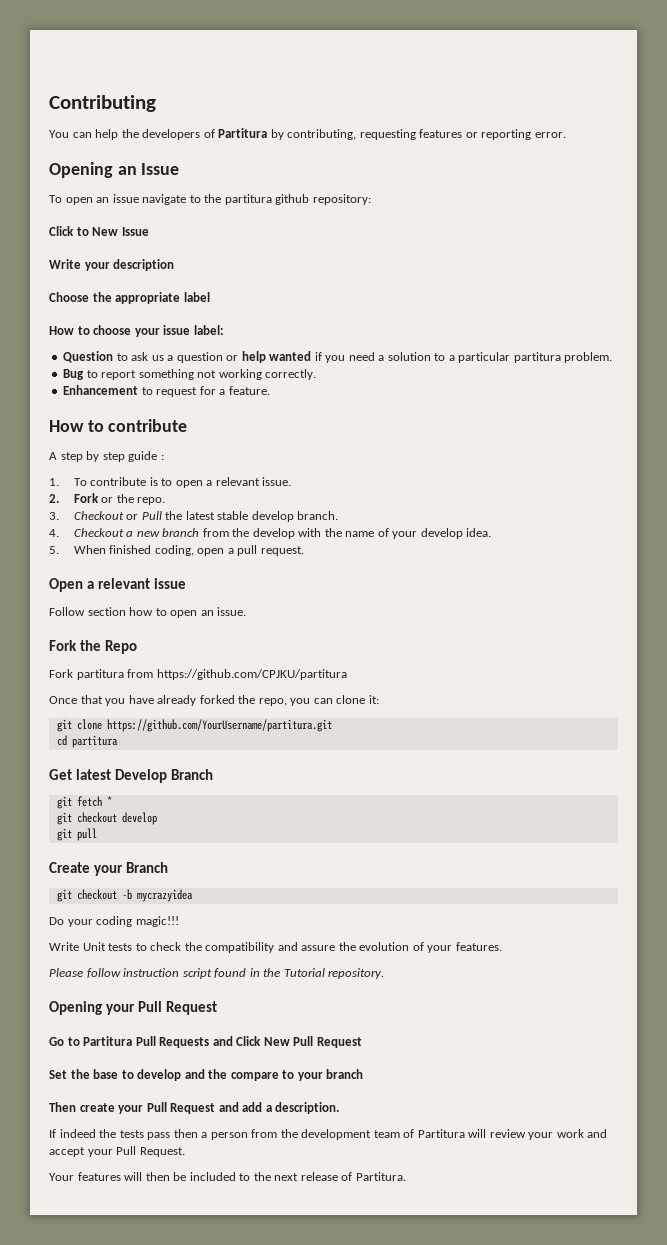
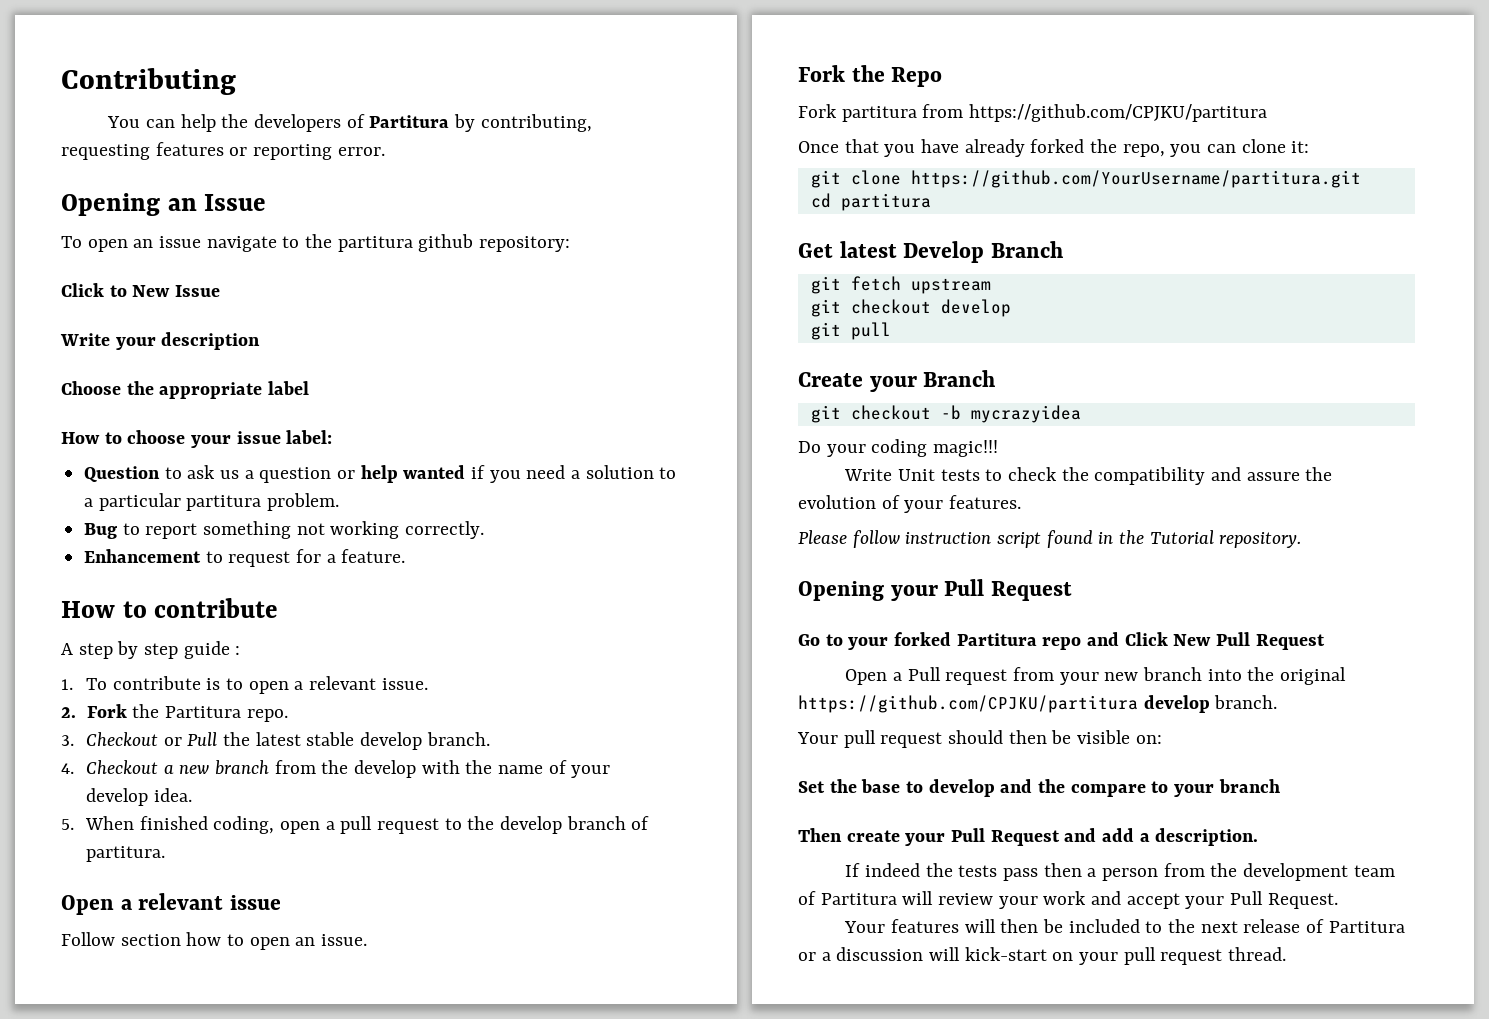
- 2. Fork or the repo.
+ 2. Fork the Partitura repo.
- 5. When finished coding, open a pull request.
+ 5. When finished coding, open a pull request to the develop branch of partitura.
- git fetch *
+ git fetch upstream
- Go to Partitura Pull Requests and Click New Pull Request
+ Go to your forked Partitura repo and Click New Pull Request
+ Open a Pull request from your new branch into the original https://github.com/CPJKU/partitura develop branch.
+ Your pull request should then be visible on:
- Your features will then be included to the next release of Partitura.
+ Your features will then be included to the next release of Partitura or a discussion will kick-start on your pull request thread.

